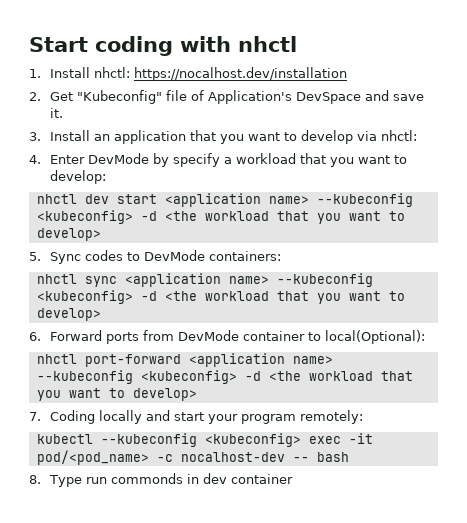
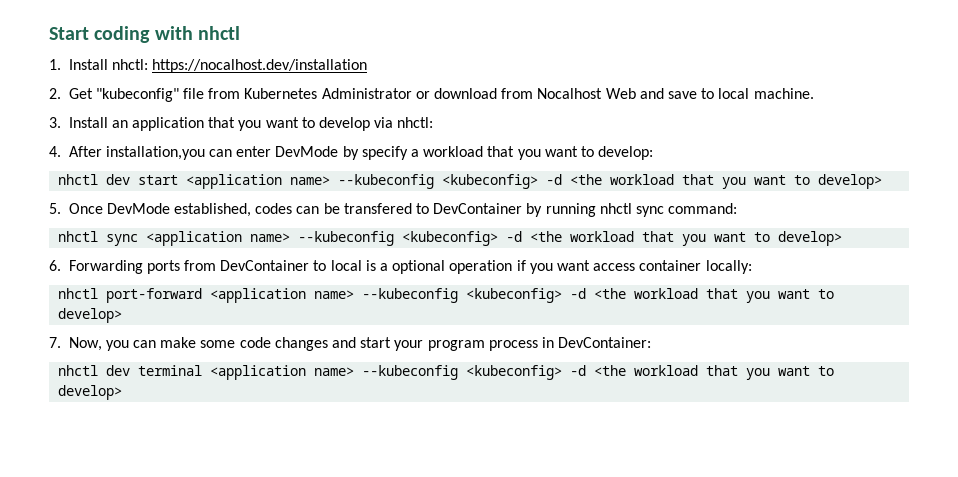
- 2. Get "Kubeconfig" file of Application's DevSpace and save it.
+ 2. Get "kubeconfig" file from Kubernetes Administrator or download from Nocalhost Web and save to local machine.
- 4. Enter DevMode by specify a workload that you want to develop:
+ 4. After installation,you can enter DevMode by specify a workload that you want to develop:
- 5. Sync codes to DevMode containers:
+ 5. Once DevMode established, codes can be transfered to DevContainer by running nhctl sync command:
- 6. Forward ports from DevMode container to local(Optional):
+ 6. Forwarding ports from DevContainer to local is a optional operation if you want access container locally:
- 7. Coding locally and start your program remotely:
- kubectl --kubeconfig <kubeconfig> exec -it pod/<pod_name> -c nocalhost-dev -- bash
- 8. Type run commonds in dev container
+ 7. Now, you can make some code changes and start your program process in DevContainer:
+ nhctl dev terminal <application name> --kubeconfig <kubeconfig> -d <the workload that you want to develop>

